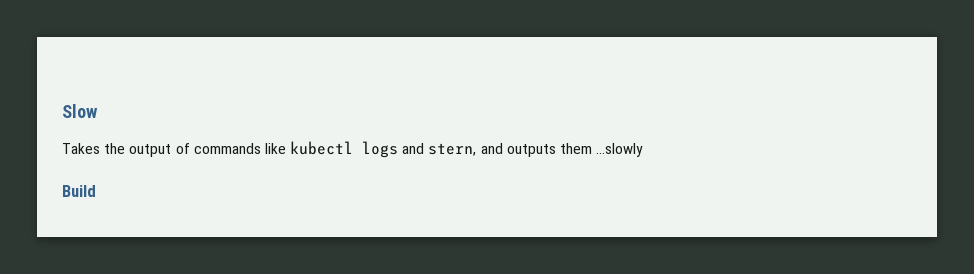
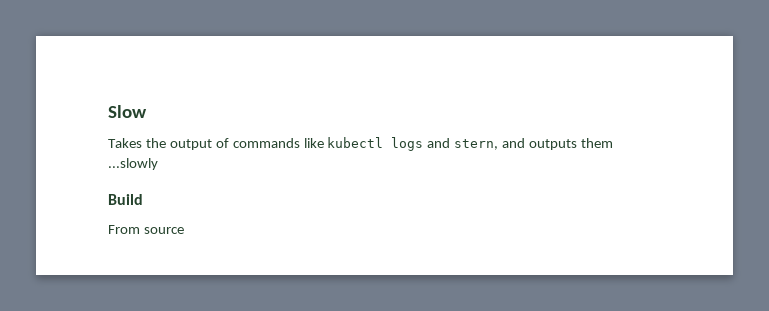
+ From source

